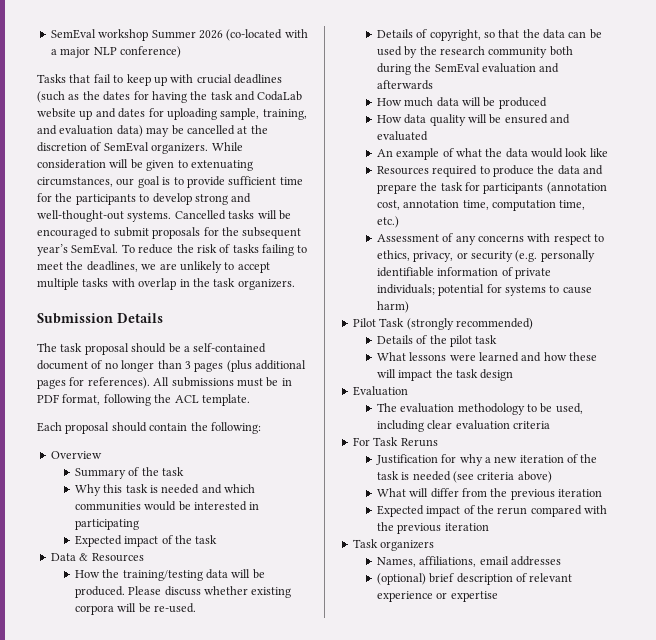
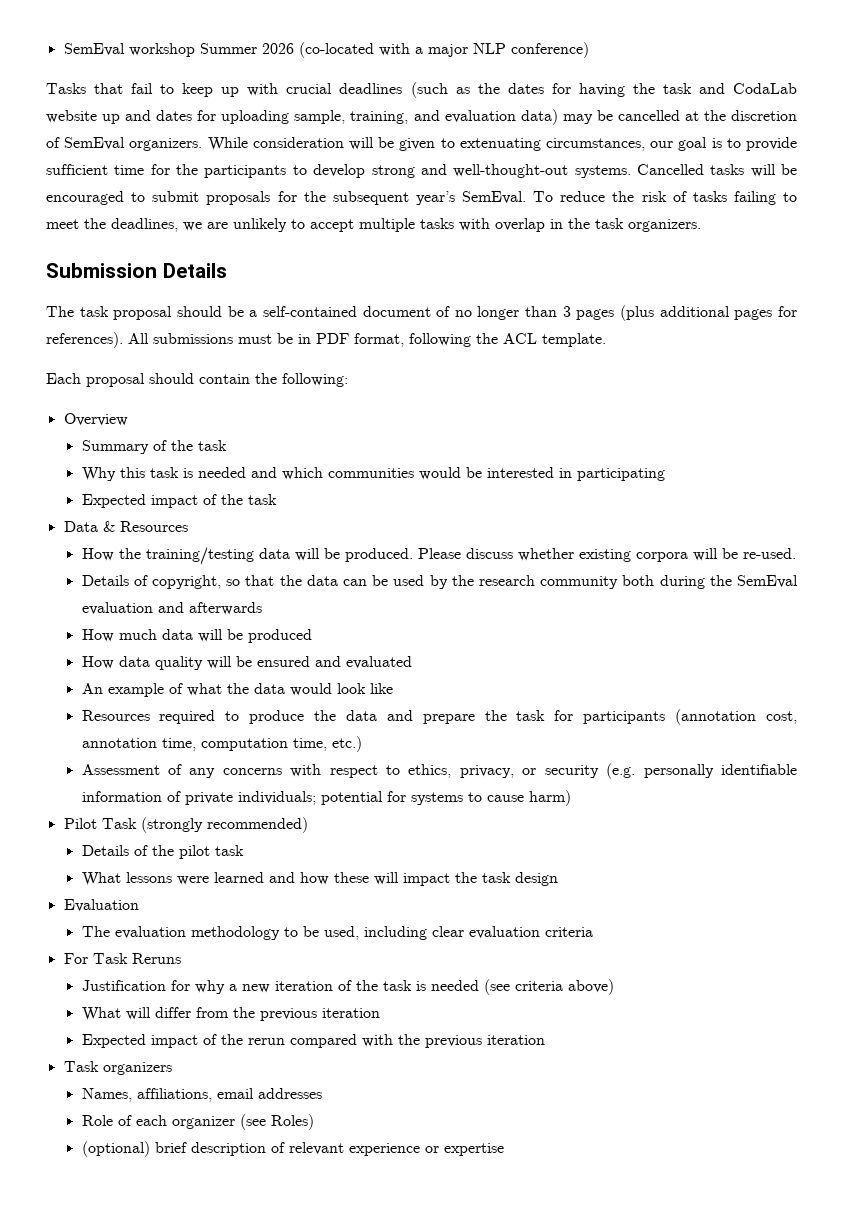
+ Role of each organizer (see Roles)

